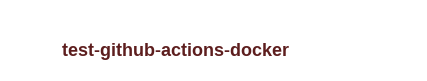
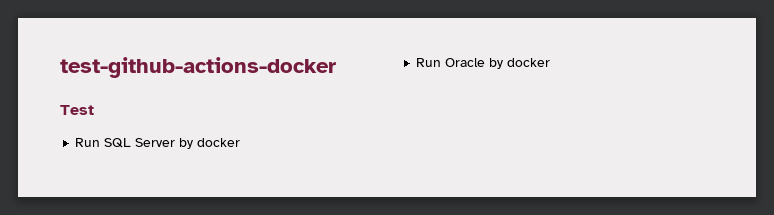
+ Test
+ Run SQL Server by docker
+ Run Oracle by docker

